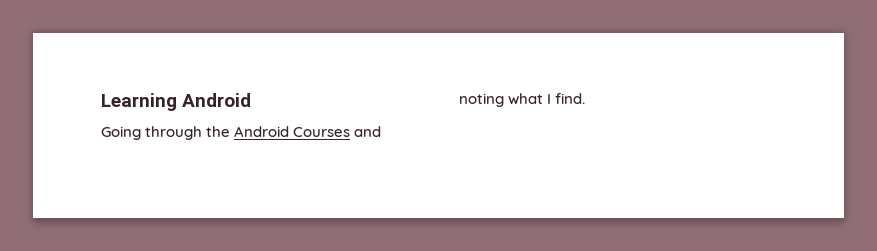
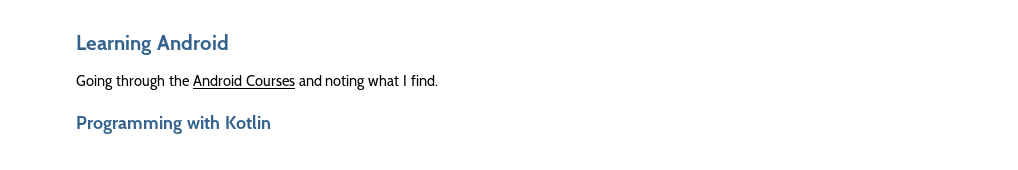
+ Programming with Kotlin

